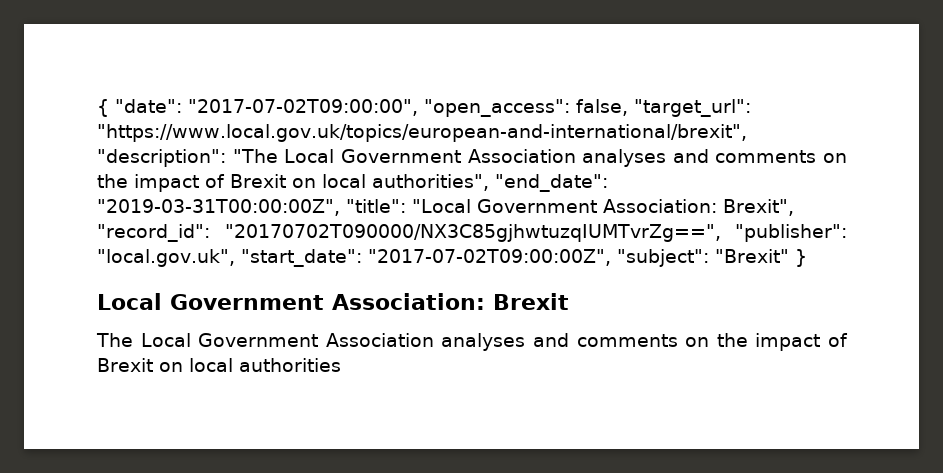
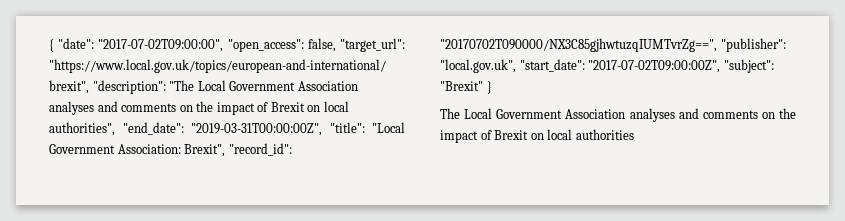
- Local Government Association: Brexit

